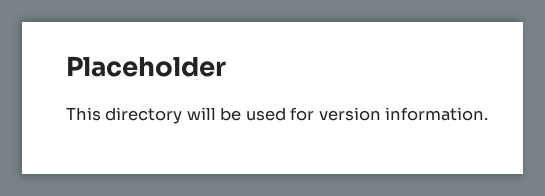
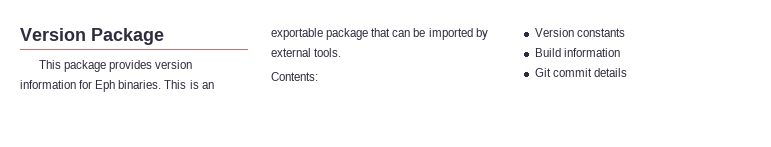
- Placeholder
- This directory will be used for version information.
+ Version Package
+ This package provides version information for Eph binaries. This is an exportable package that can be imported by external tools.
+ Contents:
+ Version constants
+ Build information
+ Git commit details

